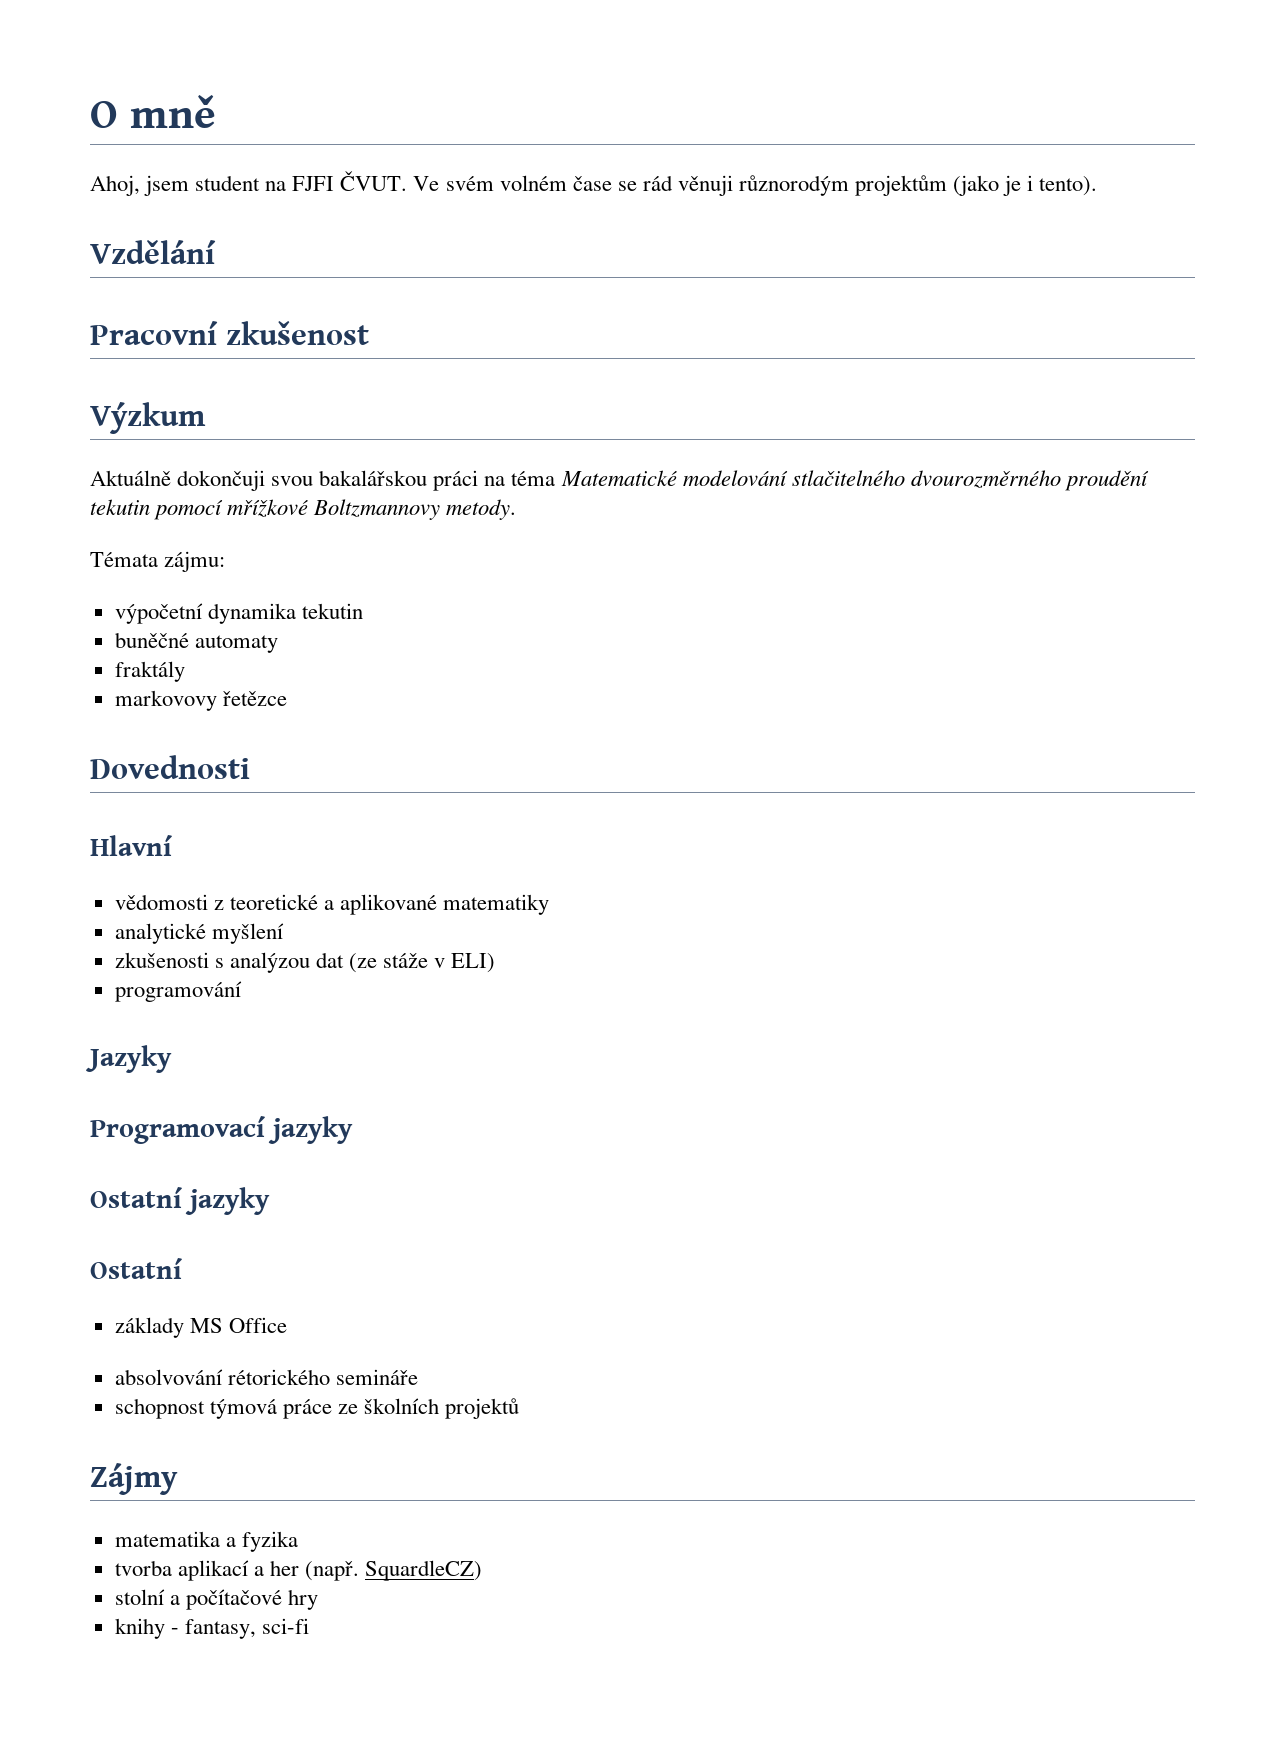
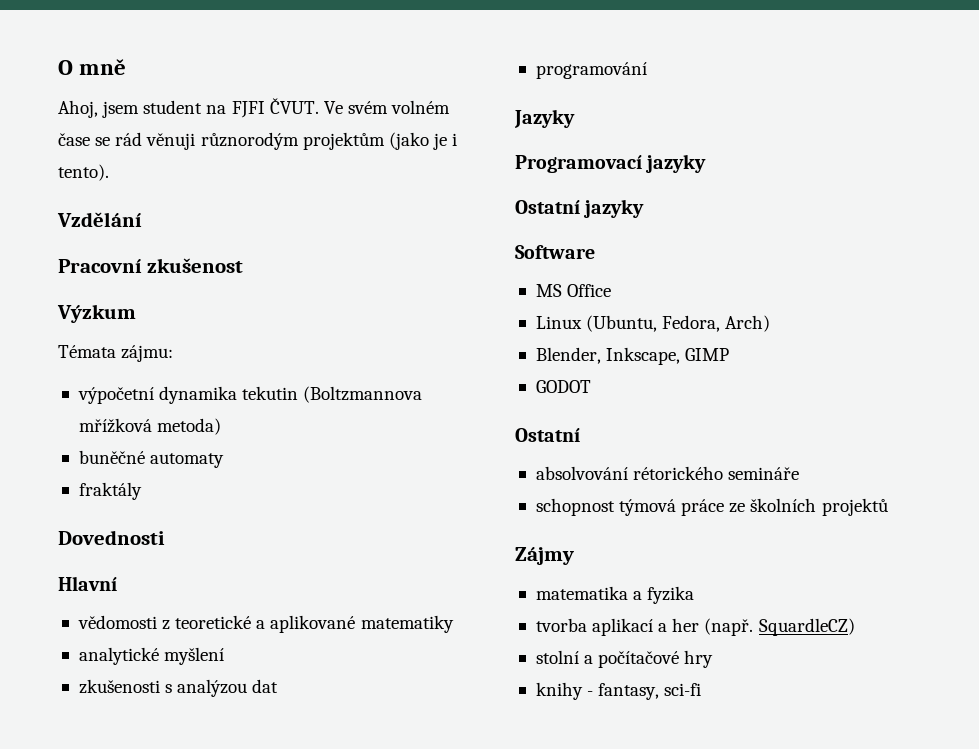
- Aktuálně dokončuji svou bakalářskou práci na téma Matematické modelování stlačitelného dvourozměrného proudění tekutin pomocí mřížkové Boltzmannovy metody.
- výpočetní dynamika tekutin
+ výpočetní dynamika tekutin (Boltzmannova mřížková metoda)
- markovovy řetězce
- zkušenosti s analýzou dat (ze stáže v ELI)
+ zkušenosti s analýzou dat
  Ostatní jazyky
- Ostatní
- základy MS Office
+ Software
+ MS Office
+ Linux (Ubuntu, Fedora, Arch)
+ Blender, Inkscape, GIMP
+ GODOT
+ Ostatní

